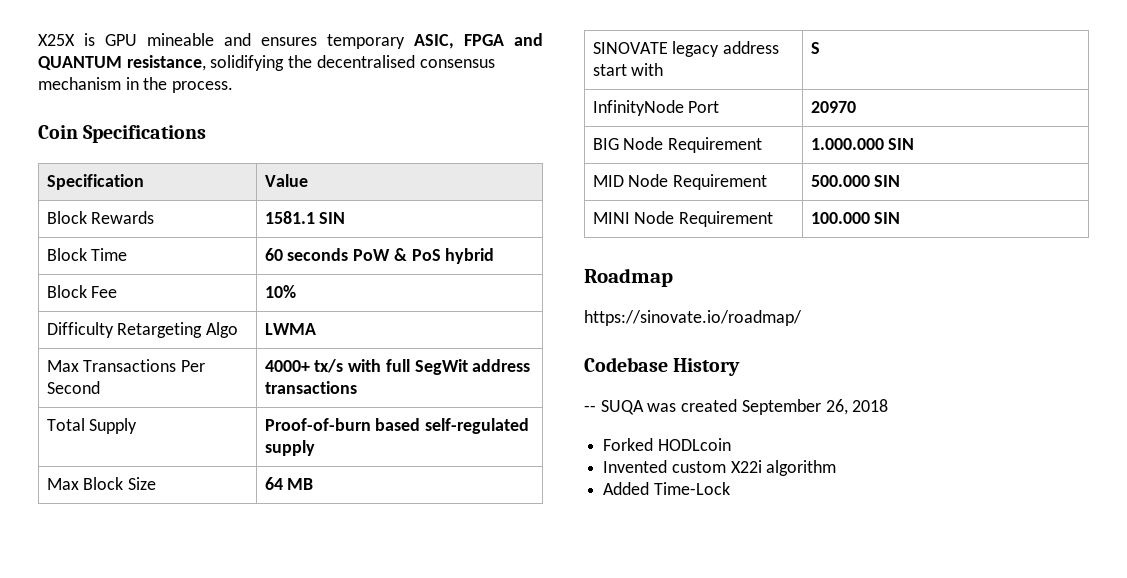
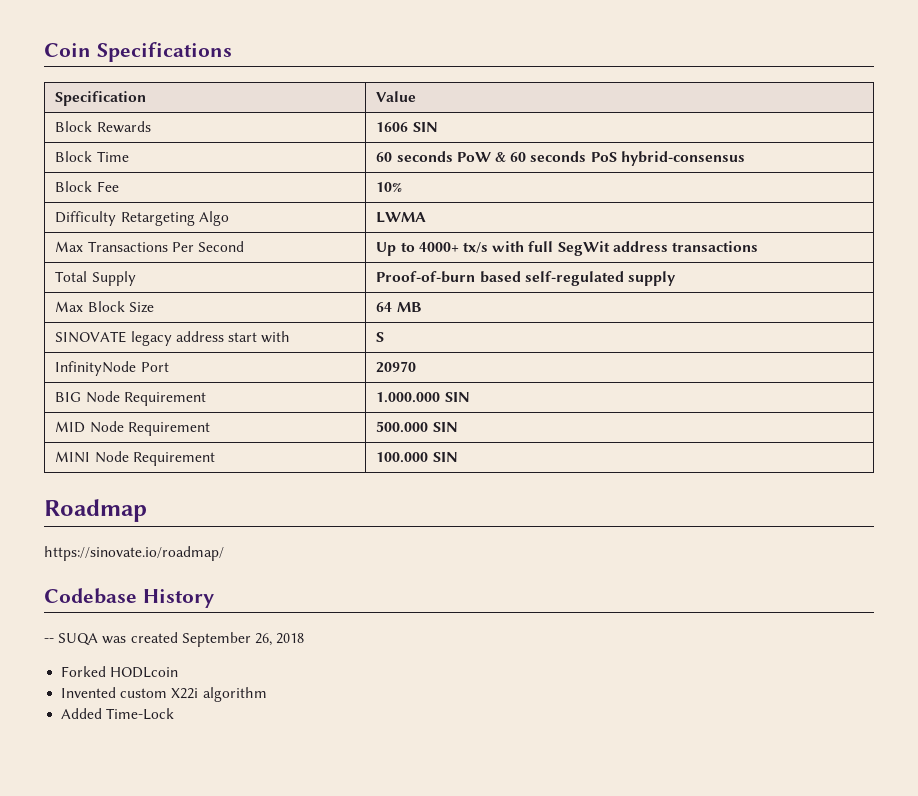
- X25X is GPU mineable and ensures temporary ASIC, FPGA and QUANTUM resistance, solidifying the decentralised consensus mechanism in the process.
- Block Rewards | 1581.1 SIN
+ Block Rewards | 1606 SIN
- Block Time | 60 seconds PoW & PoS hybrid
+ Block Time | 60 seconds PoW & 60 seconds PoS hybrid-consensus
- Max Transactions Per Second | 4000+ tx/s with full SegWit address transactions
+ Max Transactions Per Second | Up to 4000+ tx/s with full SegWit address transactions

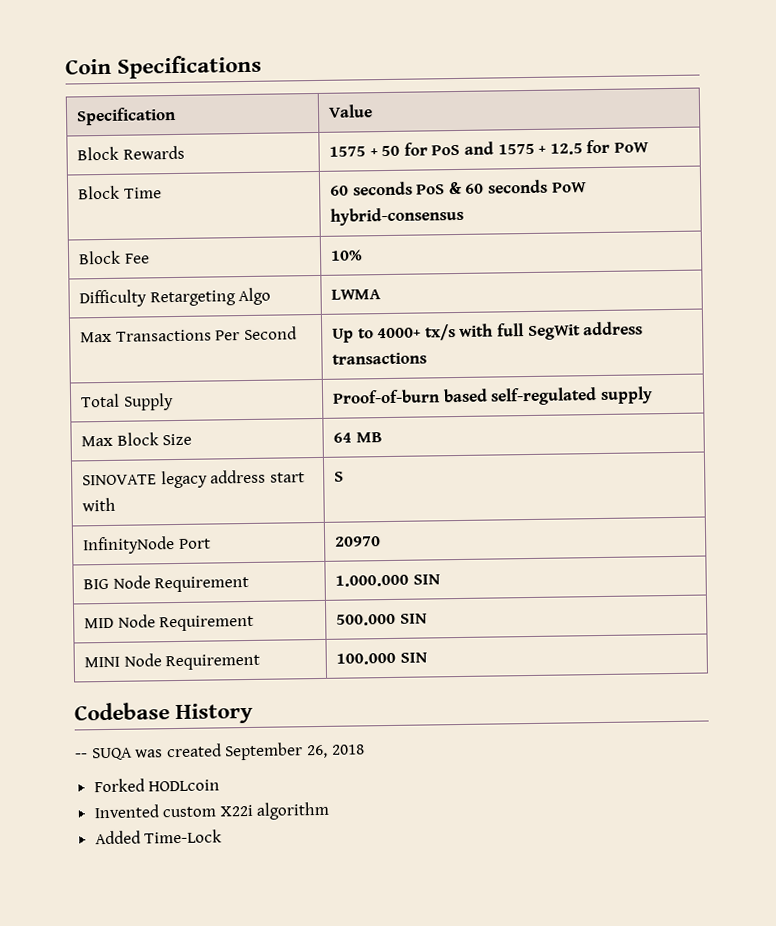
- Block Rewards | 1606 SIN
+ Block Rewards | 1575 + 50 for PoS and 1575 + 12.5 for PoW
- Block Time | 60 seconds PoW & 60 seconds PoS hybrid-consensus
+ Block Time | 60 seconds PoS & 60 seconds PoW hybrid-consensus
- Roadmap
- https://sinovate.io/roadmap/

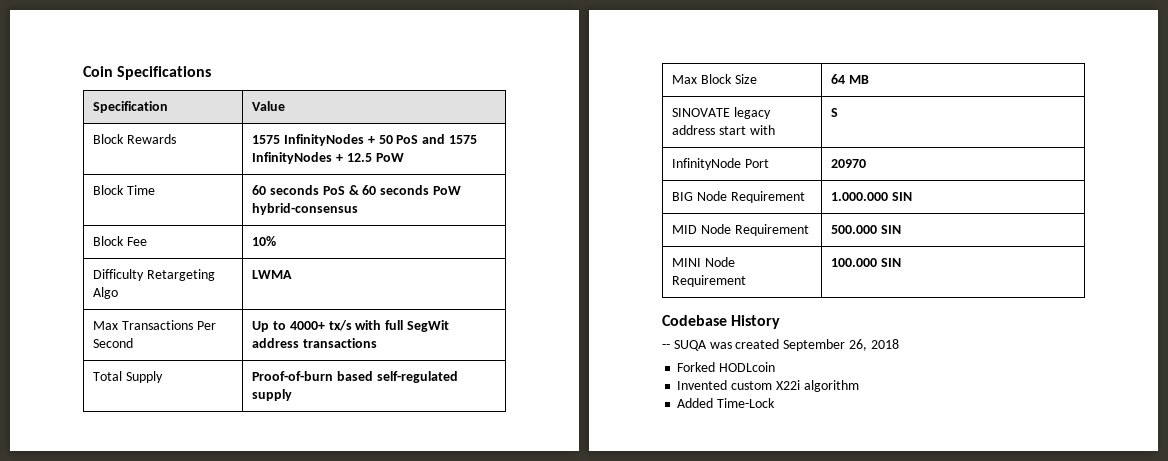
- Block Rewards | 1575 + 50 for PoS and 1575 + 12.5 for PoW
+ Block Rewards | 1575 InfinityNodes + 50 PoS and 1575 InfinityNodes + 12.5 PoW

